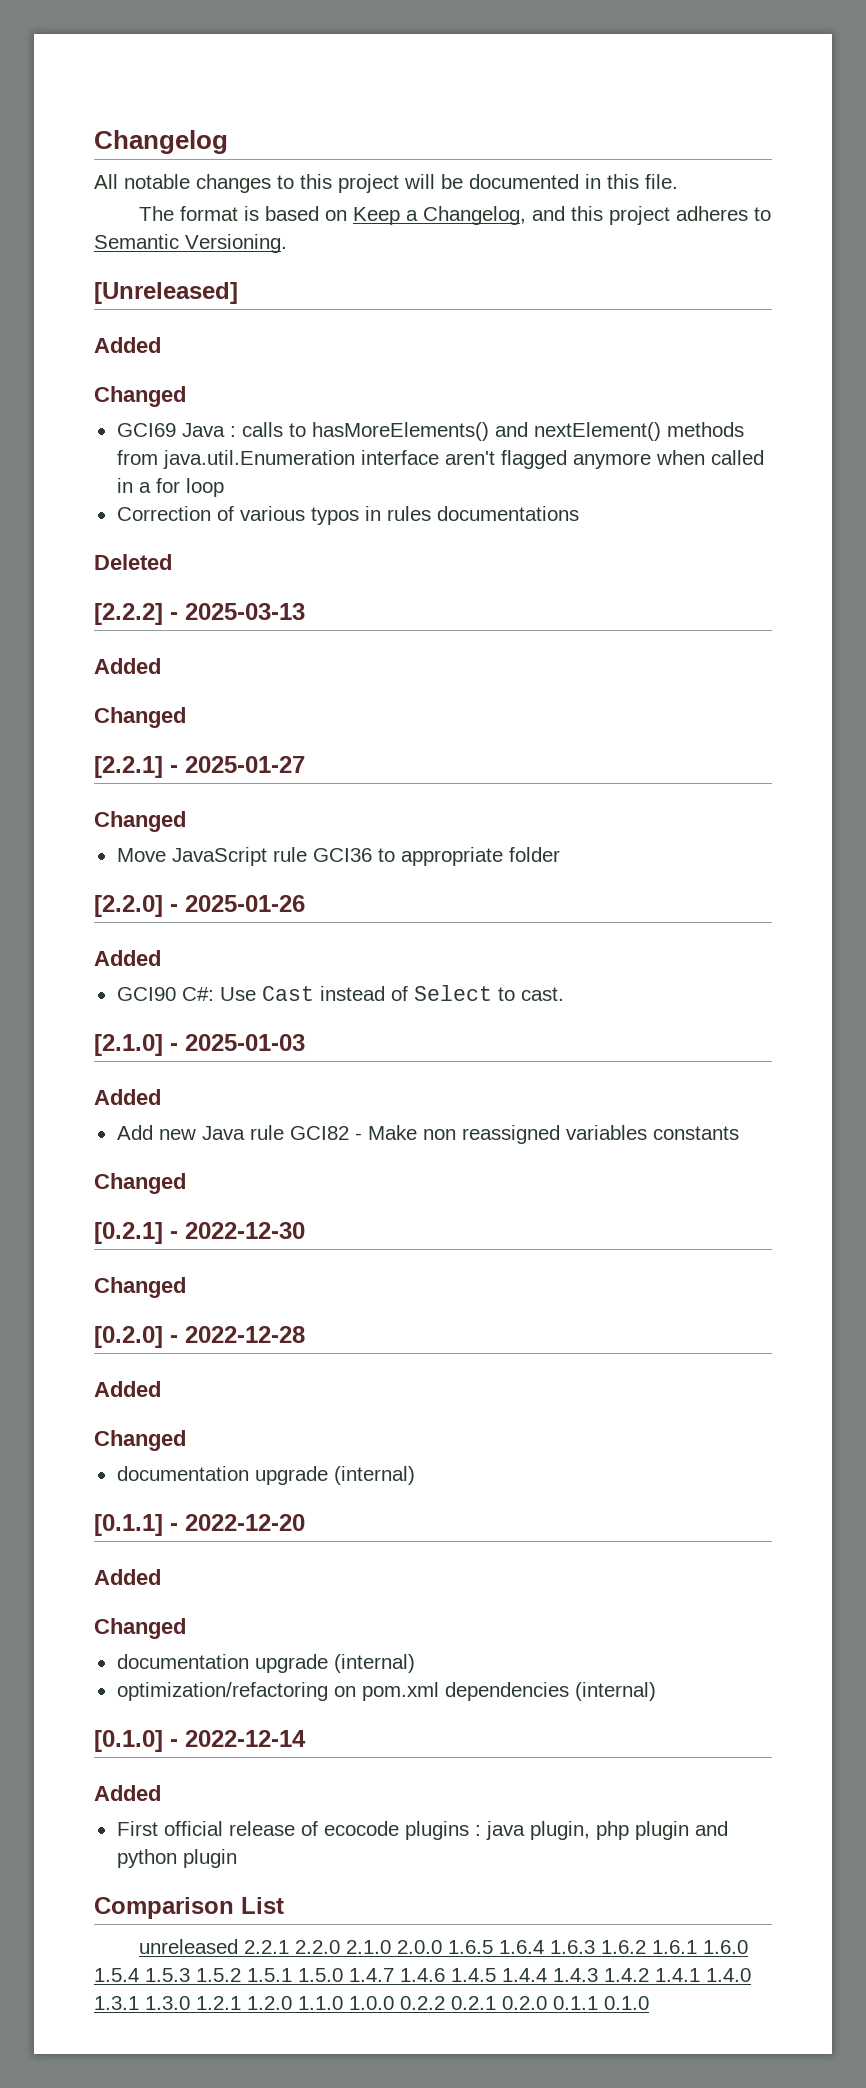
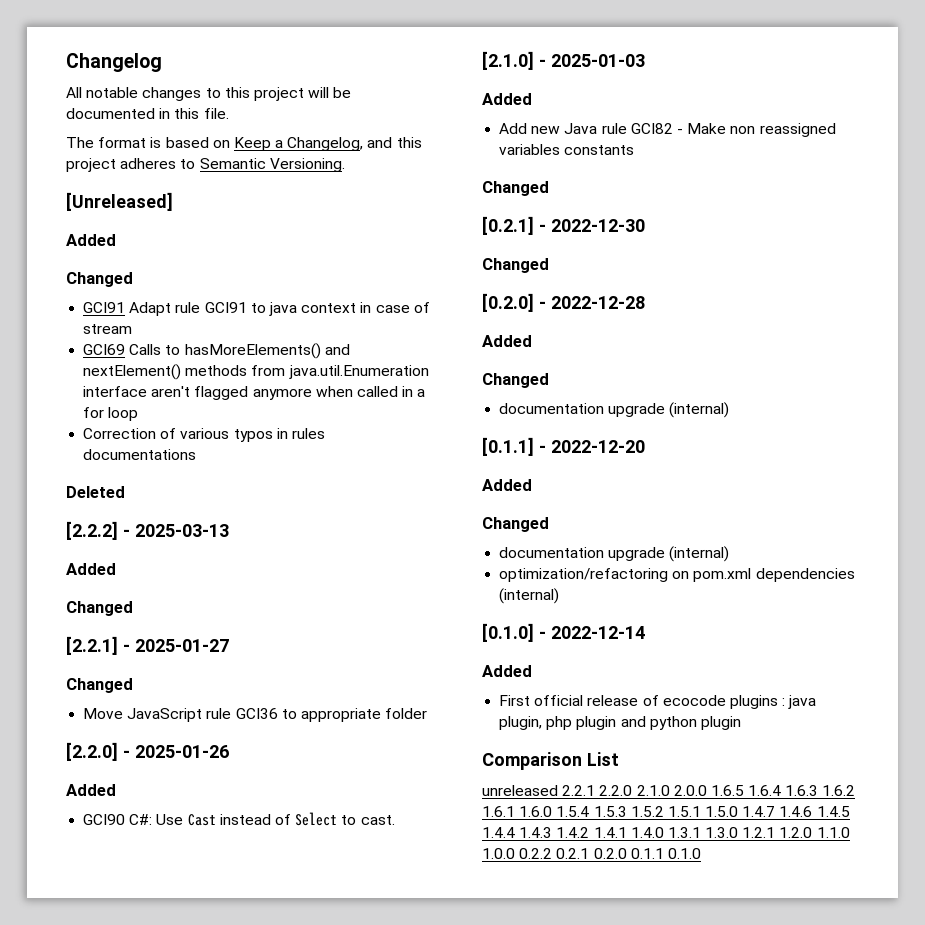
- GCI69 Java : calls to hasMoreElements() and nextElement() methods from java.util.Enumeration interface aren't flagged anymore when called in a for loop
+ GCI91 Adapt rule GCI91 to java context in case of stream
+ GCI69 Calls to hasMoreElements() and nextElement() methods from java.util.Enumeration interface aren't flagged anymore when called in a for loop

